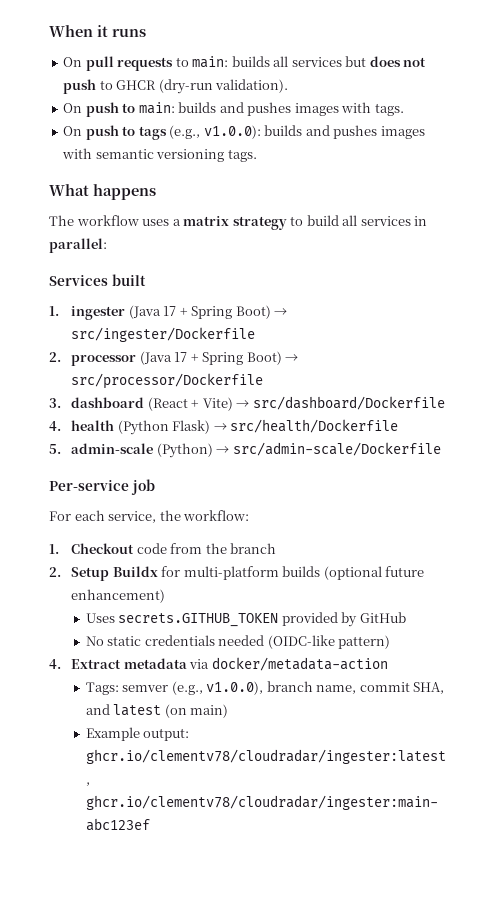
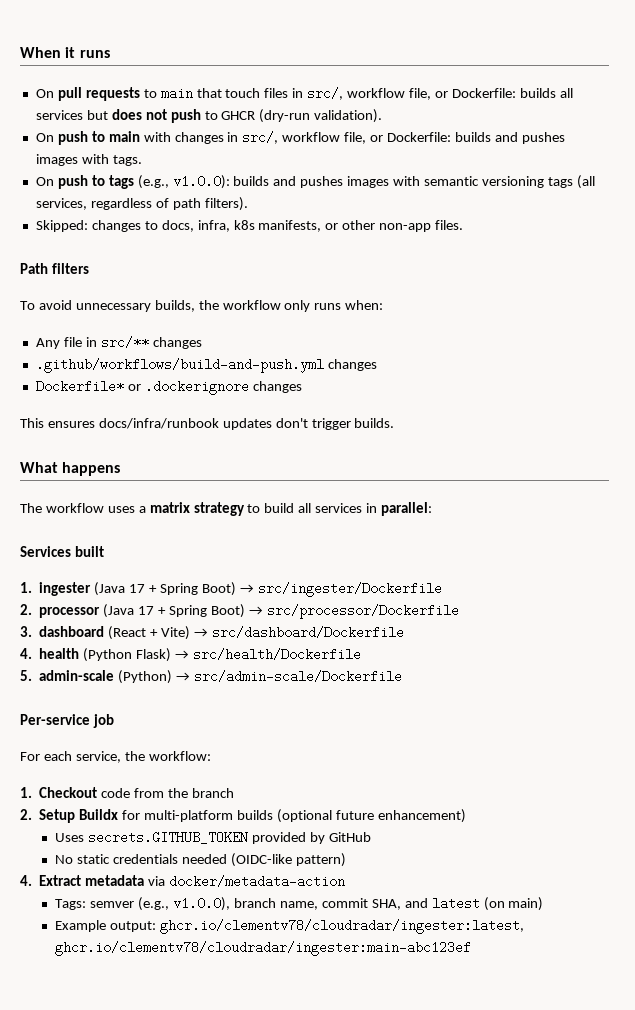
- On pull requests to main: builds all services but does not push to GHCR (dry-run validation).
+ On pull requests to main that touch files in src/, workflow file, or Dockerfile: builds all services but does not push to GHCR (dry-run validation).
- On push to main: builds and pushes images with tags.
+ On push to main with changes in src/, workflow file, or Dockerfile: builds and pushes images with tags.
- On push to tags (e.g., v1.0.0): builds and pushes images with semantic versioning tags.
+ On push to tags (e.g., v1.0.0): builds and pushes images with semantic versioning tags (all services, regardless of path filters).
+ Skipped: changes to docs, infra, k8s manifests, or other non-app files.
+ Path filters
+ To avoid unnecessary builds, the workflow only runs when:
+ Any file in src/** changes
+ .github/workflows/build-and-push.yml changes
+ Dockerfile* or .dockerignore changes
+ This ensures docs/infra/runbook updates don't trigger builds.

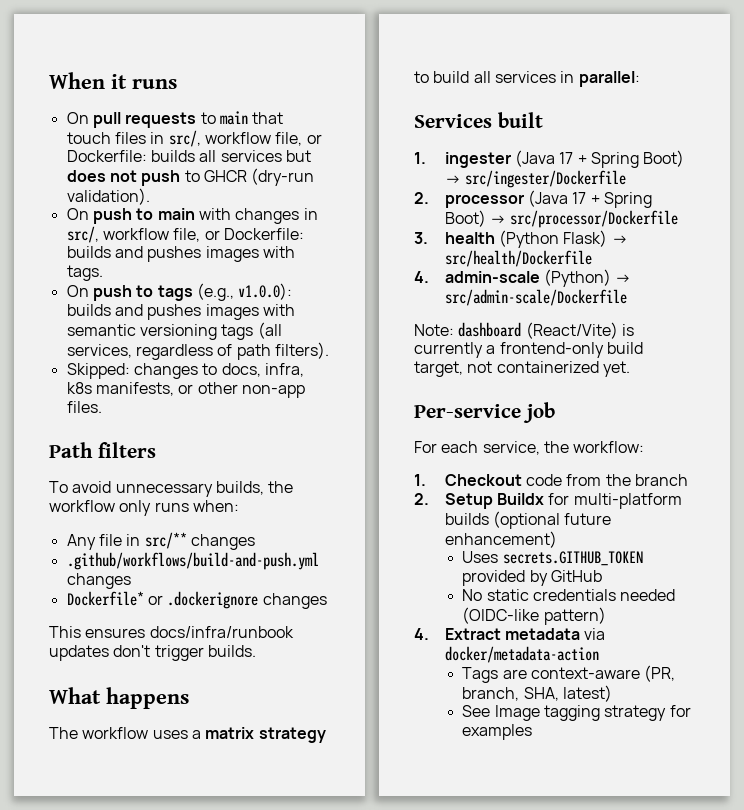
- 3. dashboard (React + Vite) → src/dashboard/Dockerfile
- 4. health (Python Flask) → src/health/Dockerfile
+ 3. health (Python Flask) → src/health/Dockerfile
- 5. admin-scale (Python) → src/admin-scale/Dockerfile
+ 4. admin-scale (Python) → src/admin-scale/Dockerfile
+ Note: dashboard (React/Vite) is currently a frontend-only build target, not containerized yet.
- Tags: semver (e.g., v1.0.0), branch name, commit SHA, and latest (on main)
- Example output: ghcr.io/clementv78/cloudradar/ingester:latest, ghcr.io/clementv78/cloudradar/ingester:main-abc123ef
+ Tags are context-aware (PR, branch, SHA, latest)
+ See Image tagging strategy for examples

